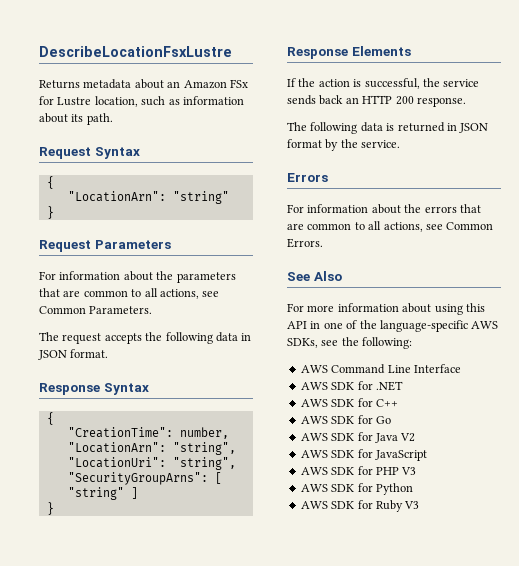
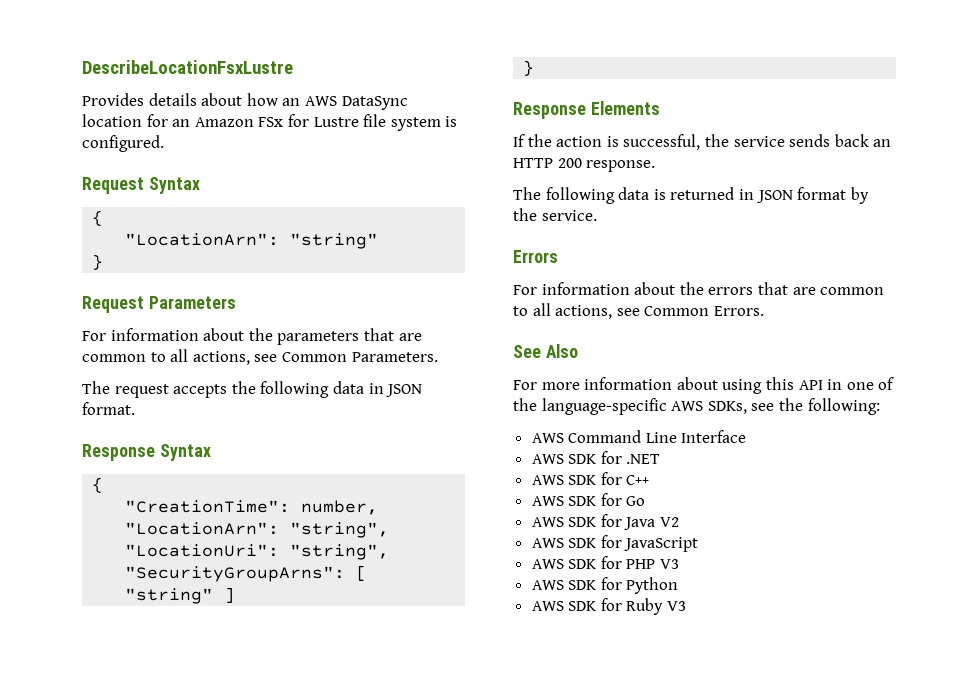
- Returns metadata about an Amazon FSx for Lustre location, such as information about its path.
+ Provides details about how an AWS DataSync location for an Amazon FSx for Lustre file system is configured.

